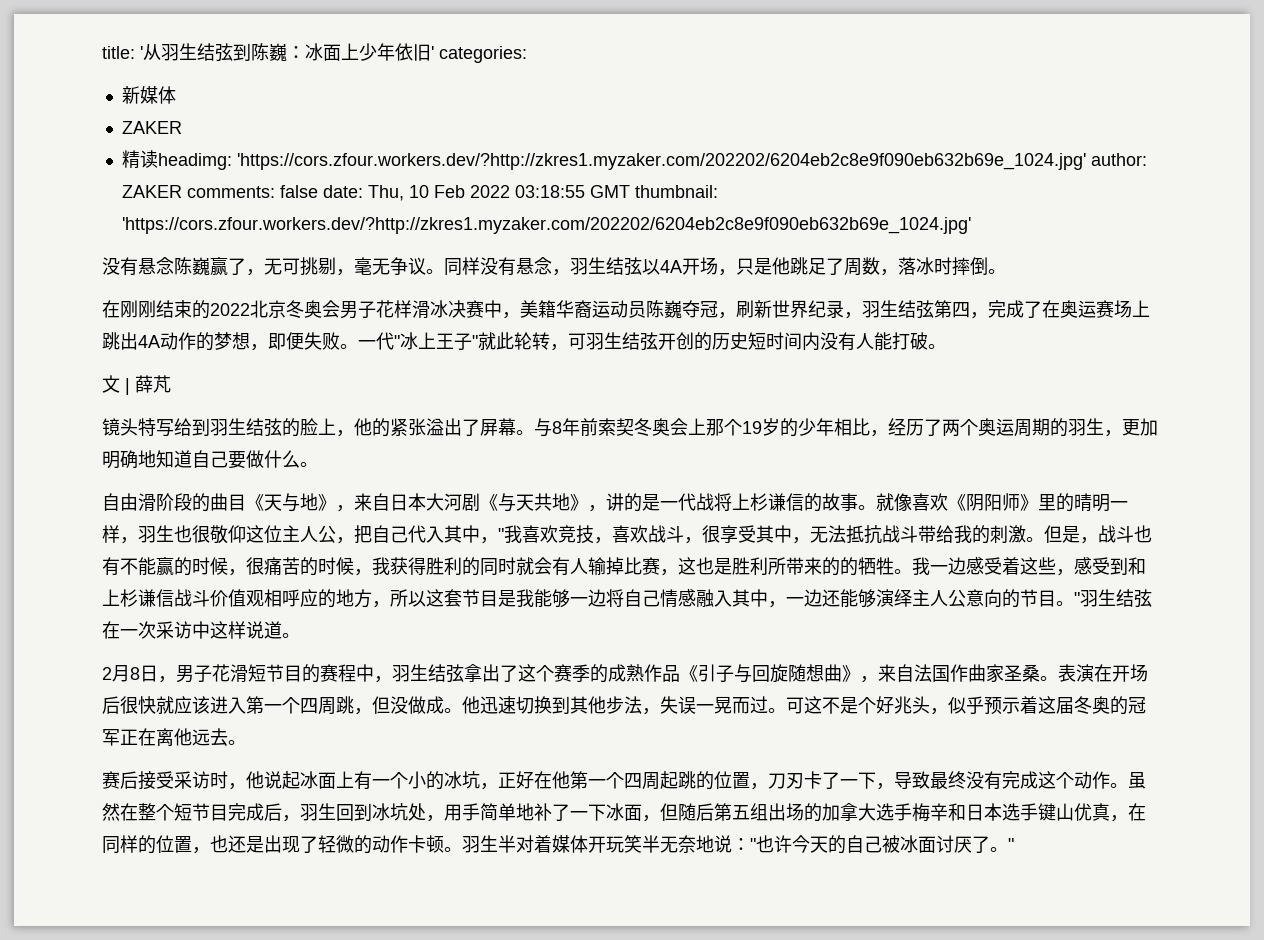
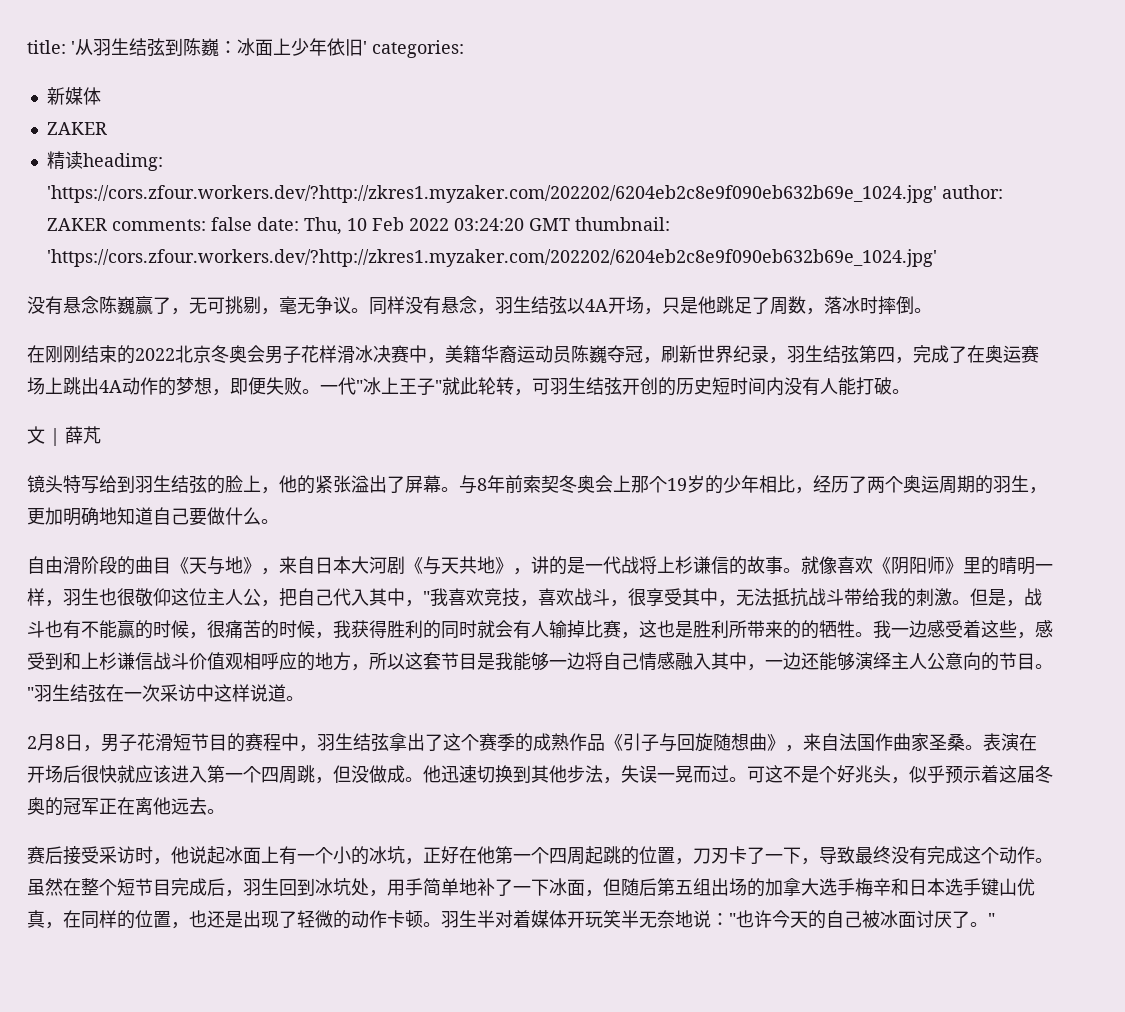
- 精读headimg: 'https://cors.zfour.workers.dev/?http://zkres1.myzaker.com/202202/6204eb2c8e9f090eb632b69e_1024.jpg' author: ZAKER comments: false date: Thu, 10 Feb 2022 03:18:55 GMT thumbnail: 'https://cors.zfour.workers.dev/?http://zkres1.myzaker.com/202202/6204eb2c8e9f090eb632b69e_1024.jpg'
+ 精读headimg: 'https://cors.zfour.workers.dev/?http://zkres1.myzaker.com/202202/6204eb2c8e9f090eb632b69e_1024.jpg' author: ZAKER comments: false date: Thu, 10 Feb 2022 03:24:20 GMT thumbnail: 'https://cors.zfour.workers.dev/?http://zkres1.myzaker.com/202202/6204eb2c8e9f090eb632b69e_1024.jpg'

